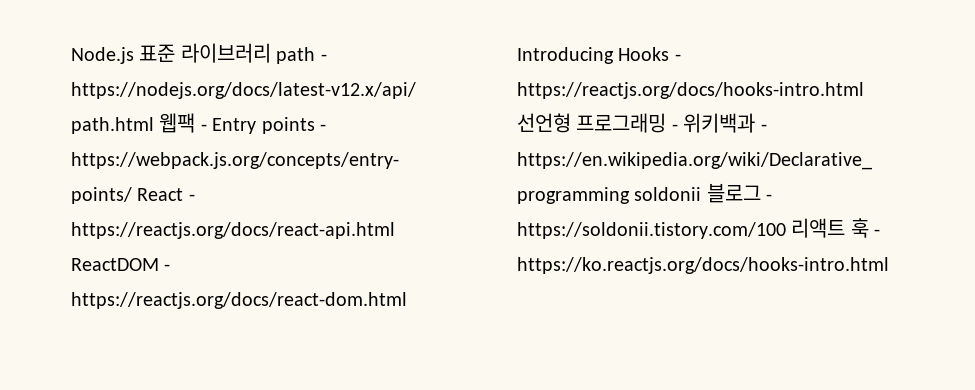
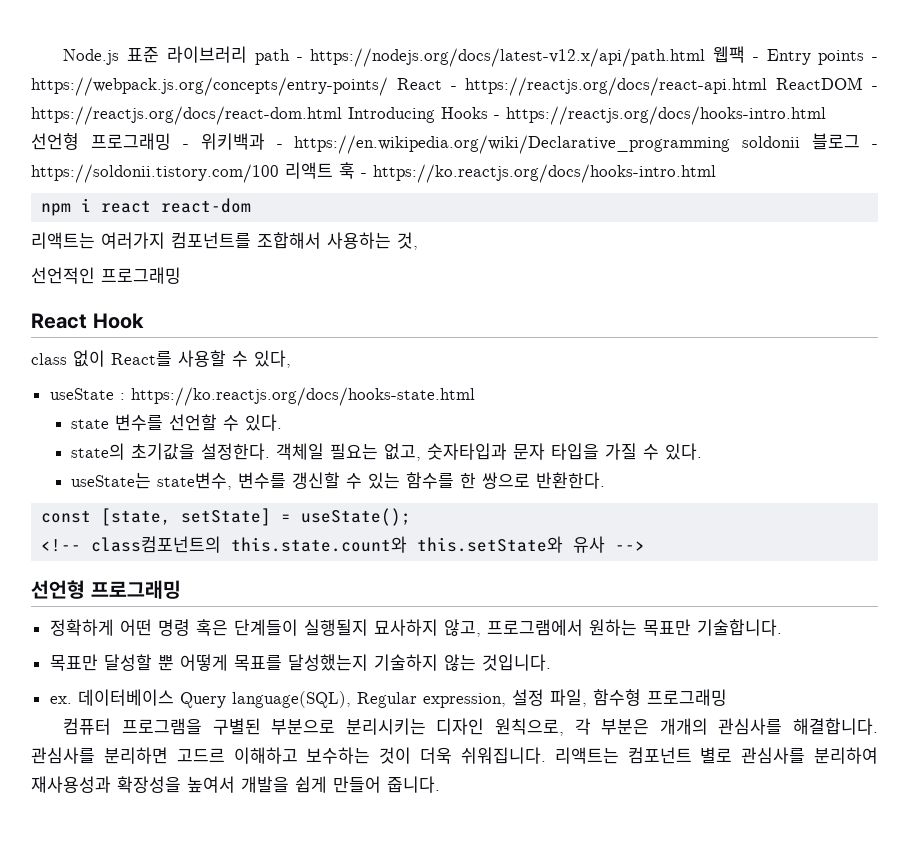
+ npm i react react-dom
+ 리액트는 여러가지 컴포넌트를 조합해서 사용하는 것,
+ 선언적인 프로그래밍
+ React Hook
+ class 없이 React를 사용할 수 있다,
+ useState : https://ko.reactjs.org/docs/hooks-state.html
+ state 변수를 선언할 수 있다.
+ state의 초기값을 설정한다. 객체일 필요는 없고, 숫자타입과 문자 타입을 가질 수 있다.
+ useState는 state변수, 변수를 갱신할 수 있는 함수를 한 쌍으로 반환한다.
+ const [state, setState] = useState();
+ <!-- class컴포넌트의 this.state.count와 this.setState와 유사 -->
+ 선언형 프로그래밍
+ 정확하게 어떤 명령 혹은 단계들이 실행될지 묘사하지 않고, 프로그램에서 원하는 목표만 기술합니다.
+ 목표만 달성할 뿐 어떻게 목표를 달성했는지 기술하지 않는 것입니다.
+ ex. 데이터베이스 Query language(SQL), Regular expression, 설정 파일, 함수형 프로그래밍
+ 컴퓨터 프로그램을 구별된 부분으로 분리시키는 디자인 원칙으로, 각 부분은 개개의 관심사를 해결합니다. 관심사를 분리하면 고드르 이해하고 보수하는 것이 더욱 쉬워집니다. 리액트는 컴포넌트 별로 관심사를 분리하여 재사용성과 확장성을 높여서 개발을 쉽게 만들어 줍니다.

